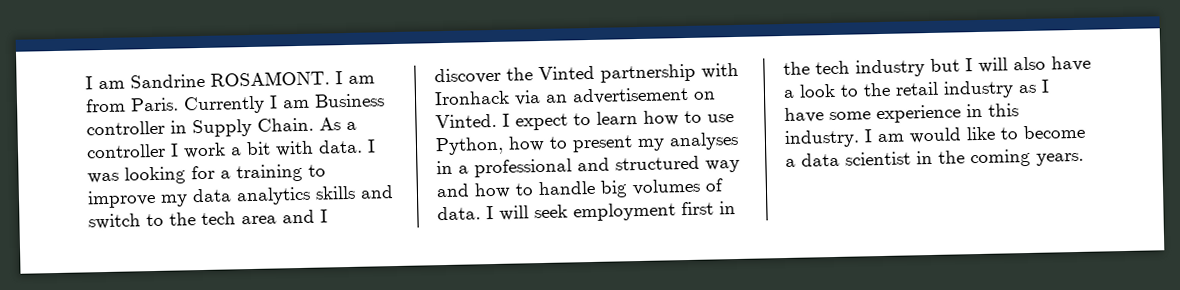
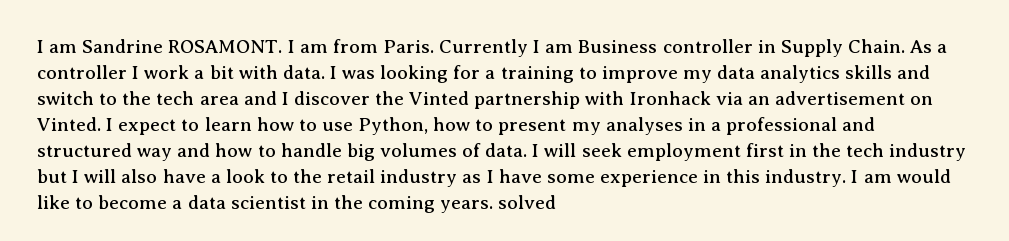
- I am would like to become a data scientist in the coming years.
+ I am would like to become a data scientist in the coming years. solved

